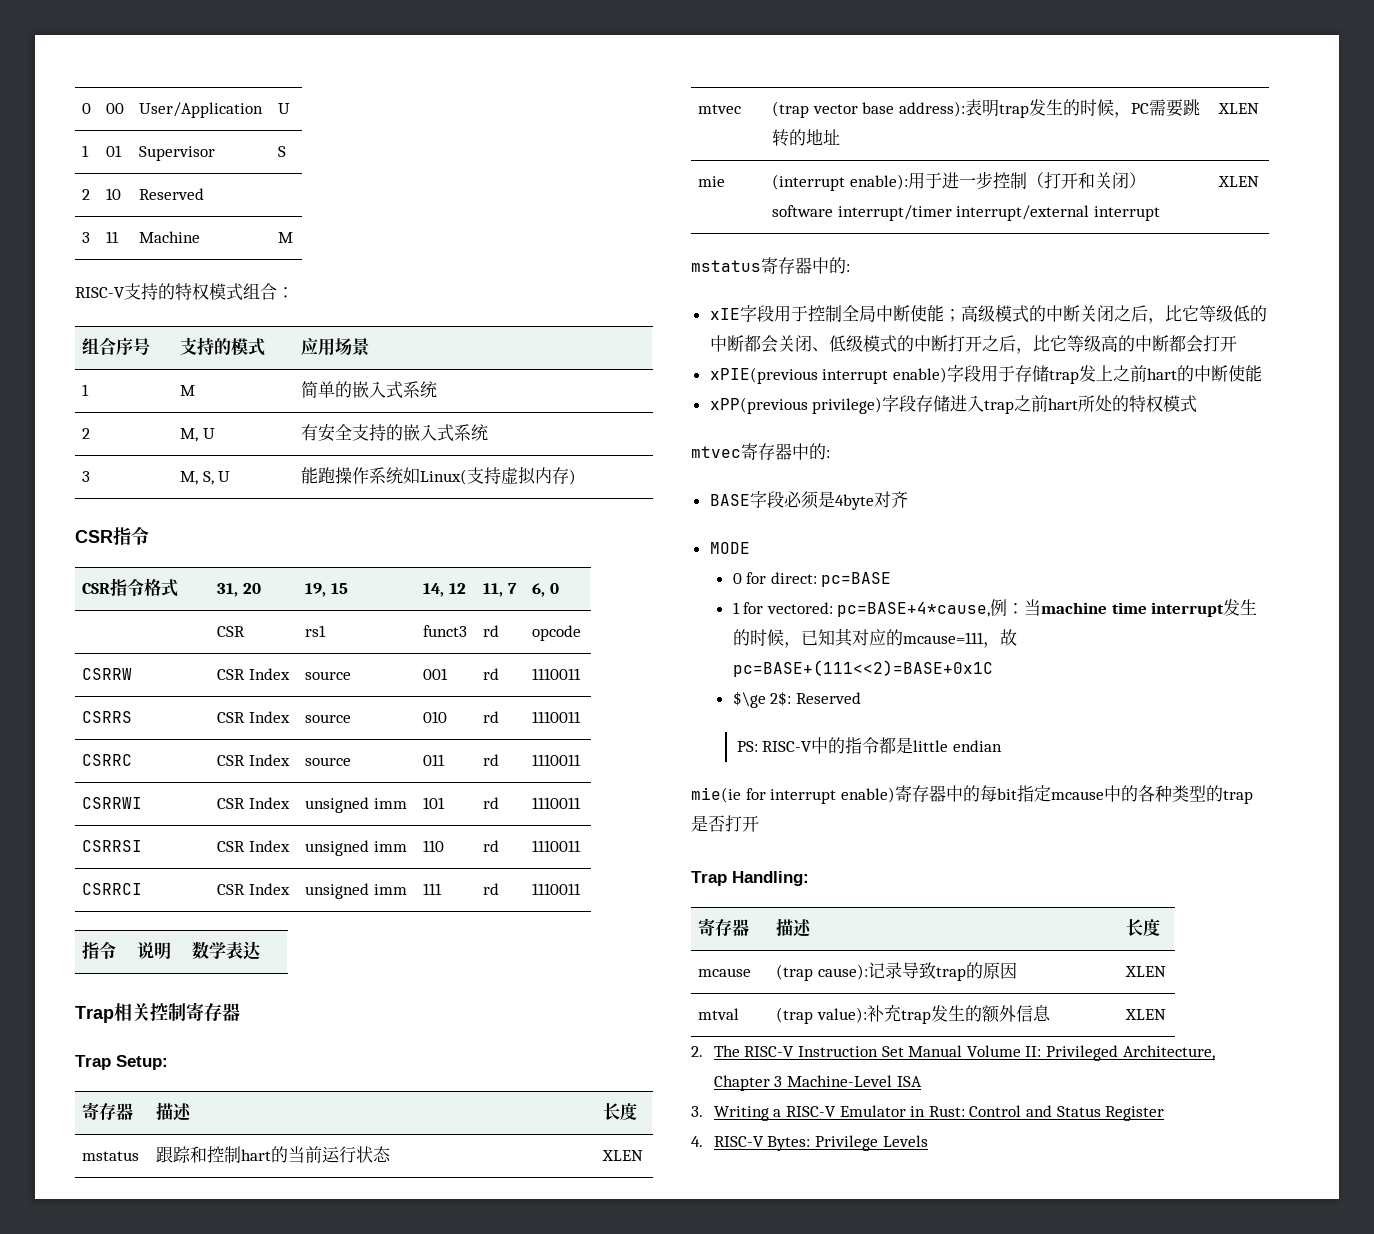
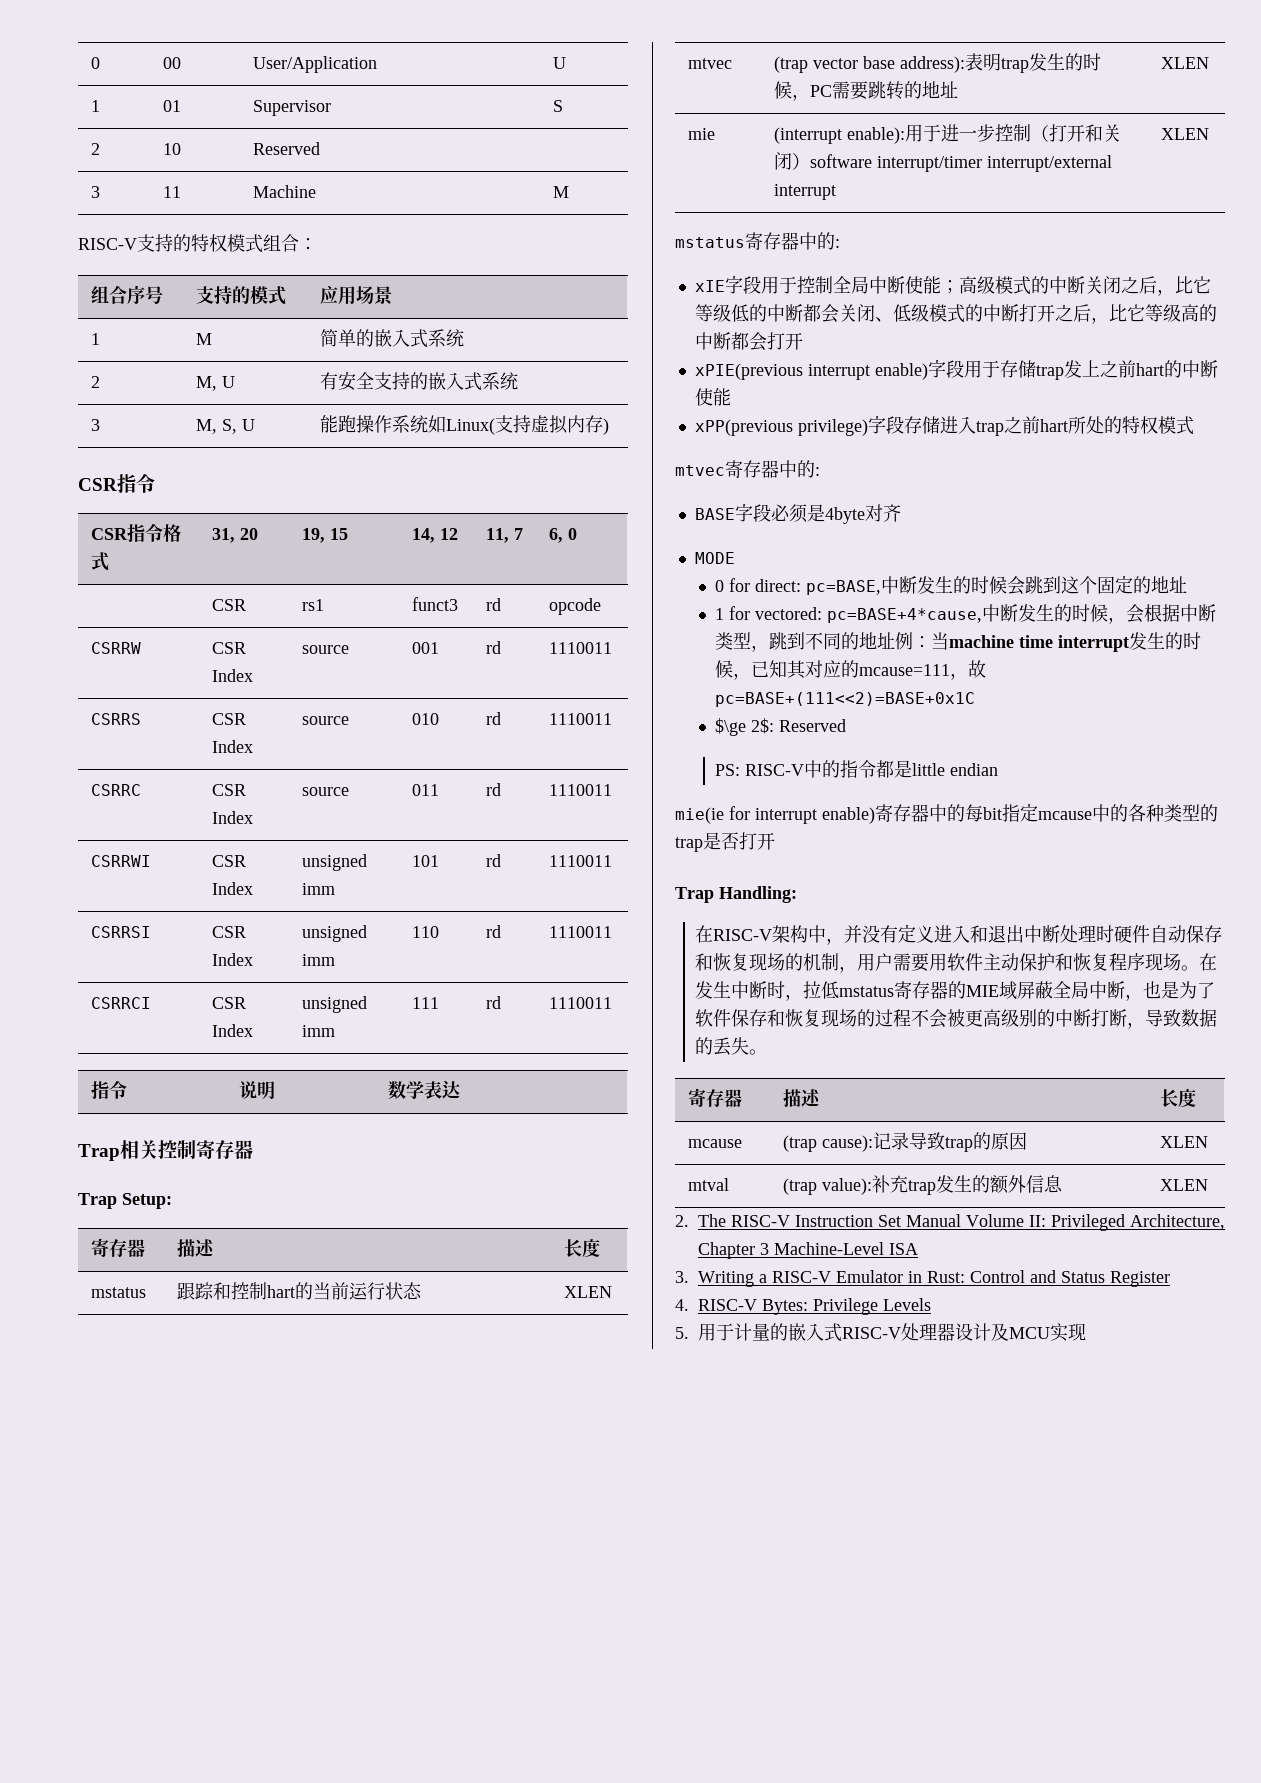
- 0 for direct: pc=BASE
- 1 for vectored: pc=BASE+4*cause,例：当machine time interrupt发生的时候，已知其对应的mcause=111，故pc=BASE+(111<<2)=BASE+0x1C
+ 0 for direct: pc=BASE,中断发生的时候会跳到这个固定的地址
+ 1 for vectored: pc=BASE+4*cause,中断发生的时候，会根据中断类型，跳到不同的地址例：当machine time interrupt发生的时候，已知其对应的mcause=111，故pc=BASE+(111<<2)=BASE+0x1C
+ 在RISC-V架构中，并没有定义进入和退出中断处理时硬件自动保存和恢复现场的机制，用户需要用软件主动保护和恢复程序现场。在发生中断时，拉低mstatus寄存器的MIE域屏蔽全局中断，也是为了软件保存和恢复现场的过程不会被更高级别的中断打断，导致数据的丢失。
+ 5.用于计量的嵌入式RISC-V处理器设计及MCU实现

